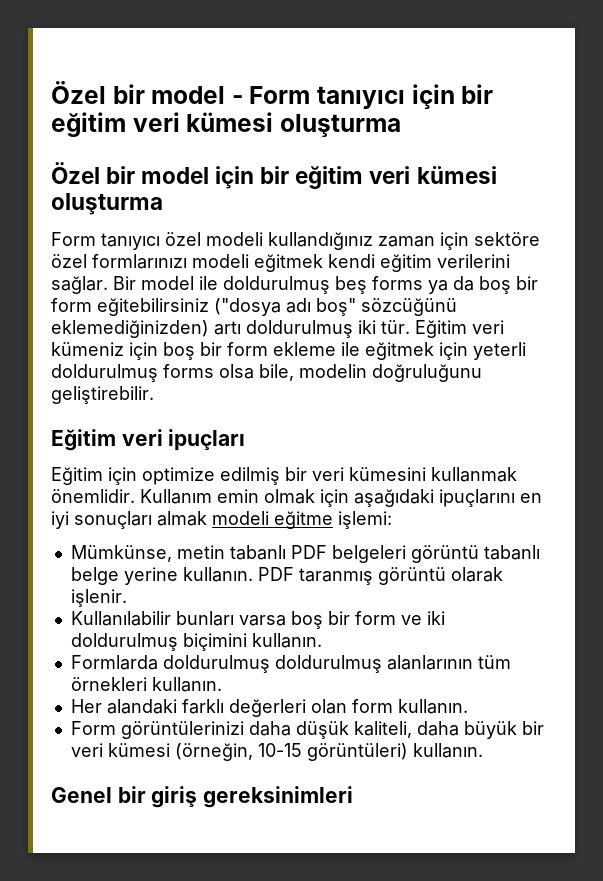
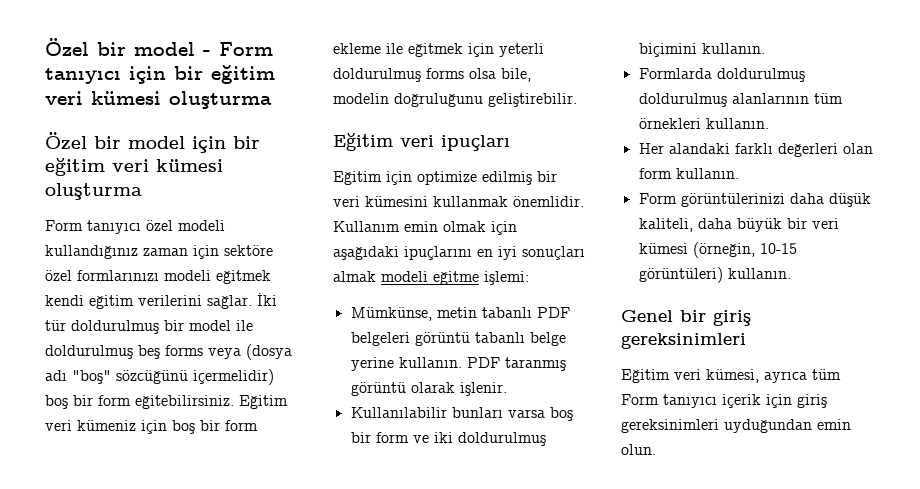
- Bir model ile doldurulmuş beş forms ya da boş bir form eğitebilirsiniz ("dosya adı boş" sözcüğünü eklemediğinizden) artı doldurulmuş iki tür.
+ İki tür doldurulmuş bir model ile doldurulmuş beş forms veya (dosya adı "boş" sözcüğünü içermelidir) boş bir form eğitebilirsiniz.
+ Eğitim veri kümesi, ayrıca tüm Form tanıyıcı içerik için giriş gereksinimleri uyduğundan emin olun.

